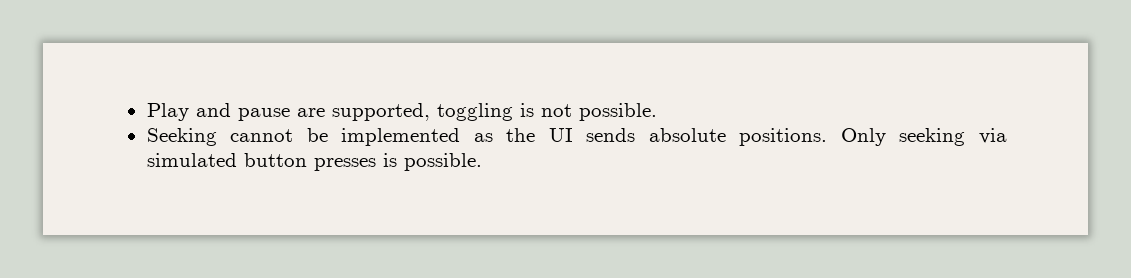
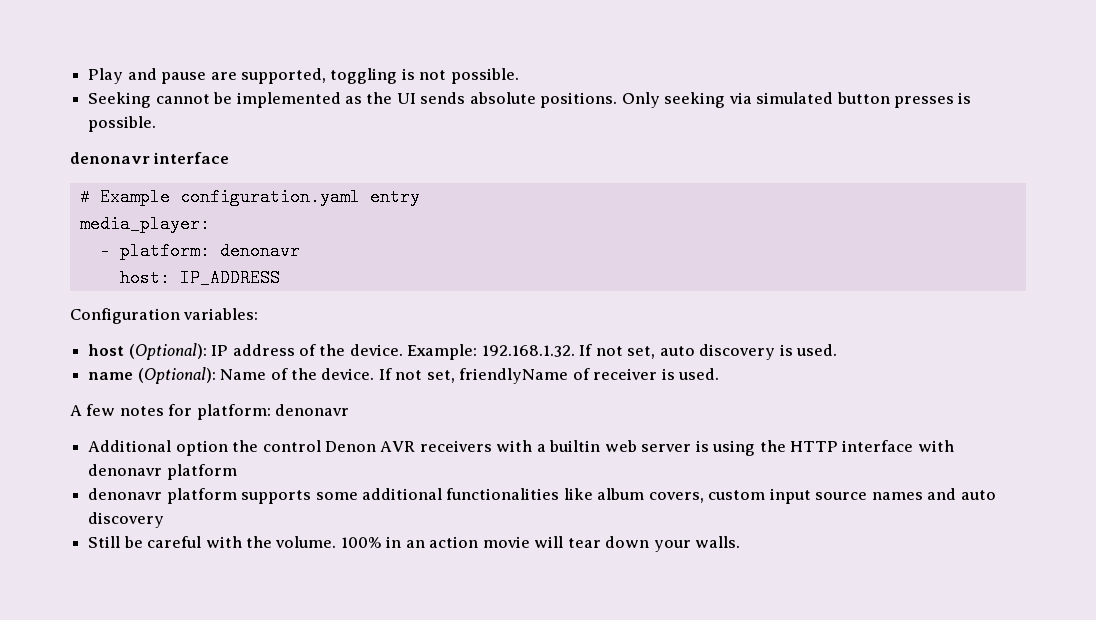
+ denonavr interface
+ # Example configuration.yaml entry
+ media_player:
+ - platform: denonavr
+ host: IP_ADDRESS
+ Configuration variables:
+ host (Optional): IP address of the device. Example: 192.168.1.32. If not set, auto discovery is used.
+ name (Optional): Name of the device. If not set, friendlyName of receiver is used.
+ A few notes for platform: denonavr
+ Additional option the control Denon AVR receivers with a builtin web server is using the HTTP interface with denonavr platform
+ denonavr platform supports some additional functionalities like album covers, custom input source names and auto discovery
+ Still be careful with the volume. 100% in an action movie will tear down your walls.

